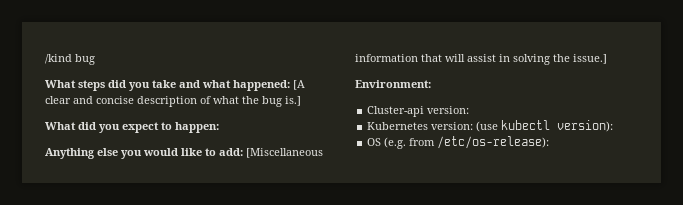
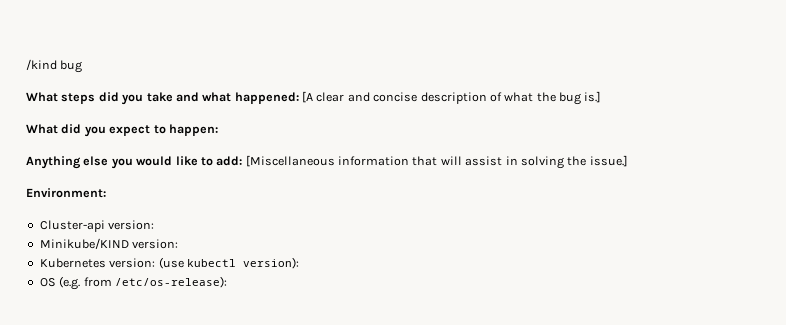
+ Minikube/KIND version:

